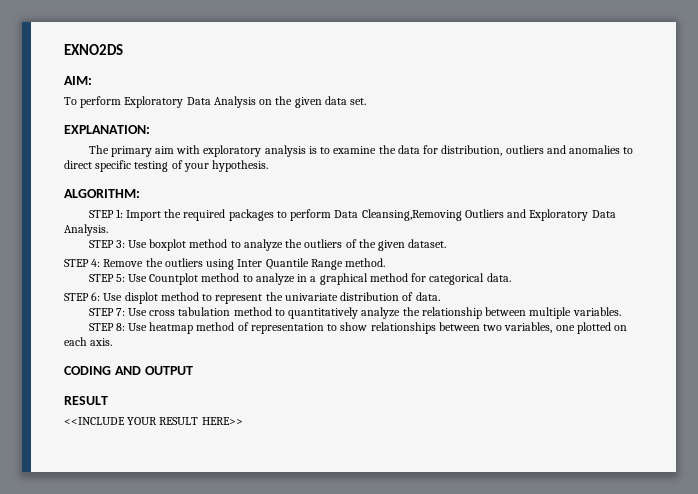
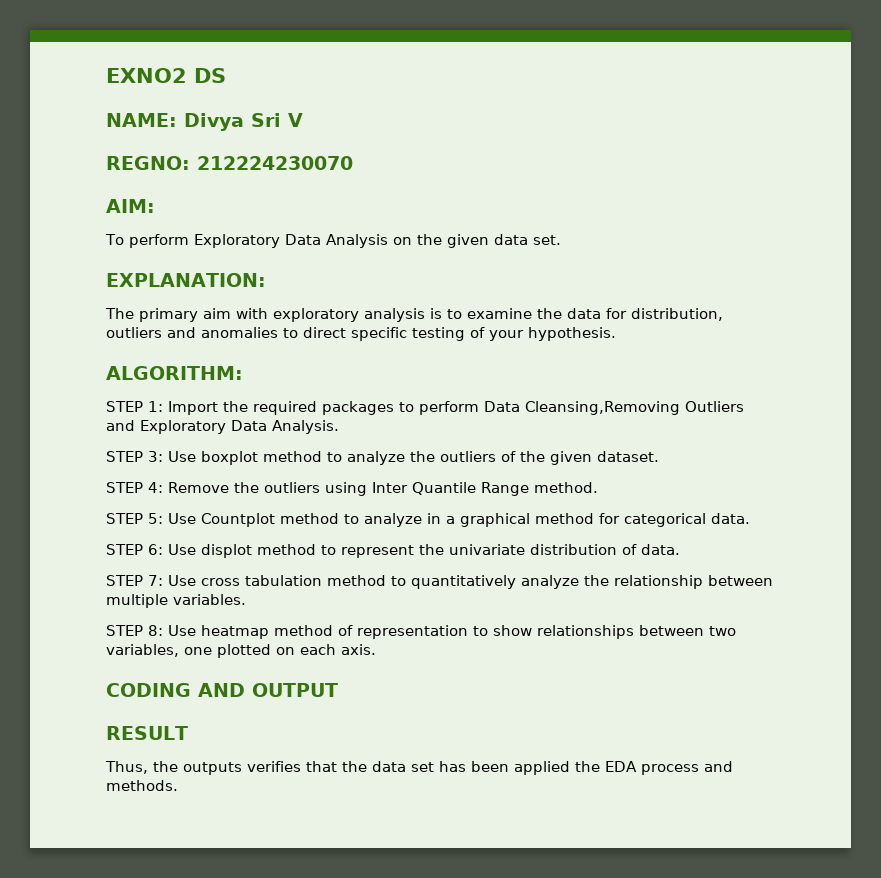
- EXNO2DS
+ EXNO2 DS
+ NAME: Divya Sri V
+ REGNO: 212224230070
- <<INCLUDE YOUR RESULT HERE>>
+ Thus, the outputs verifies that the data set has been applied the EDA process and methods.

